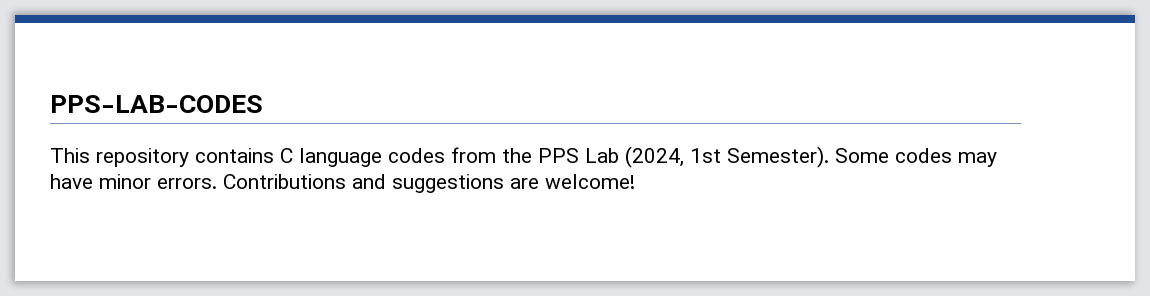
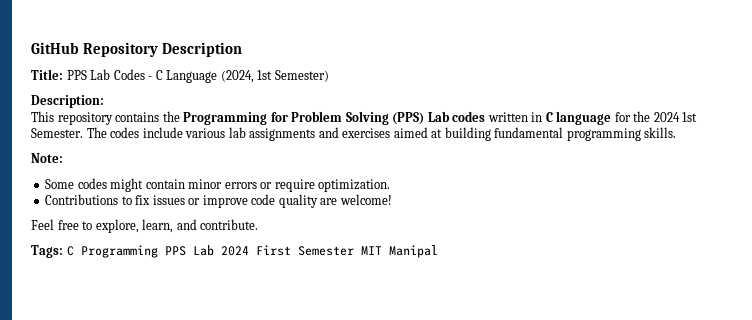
- PPS-LAB-CODES
- This repository contains C language codes from the PPS Lab (2024, 1st Semester). Some codes may have minor errors. Contributions and suggestions are welcome!
+ GitHub Repository Description
+ Title: PPS Lab Codes - C Language (2024, 1st Semester)
+ Description:
+ This repository contains the Programming for Problem Solving (PPS) Lab codes written in C language for the 2024 1st Semester. The codes include various lab assignments and exercises aimed at building fundamental programming skills.
+ Note:
+ Some codes might contain minor errors or require optimization.
+ Contributions to fix issues or improve code quality are welcome!
+ Feel free to explore, learn, and contribute.
+ Tags: C Programming PPS Lab 2024 First Semester MIT Manipal

